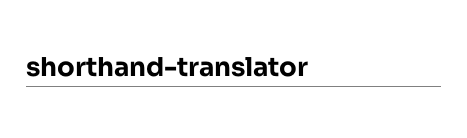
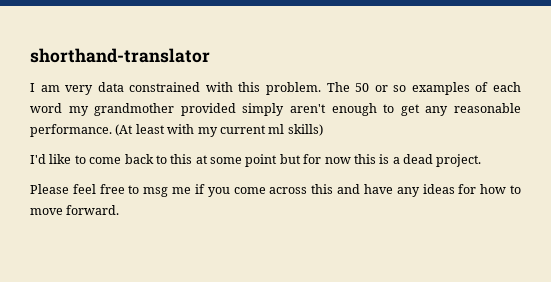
+ I am very data constrained with this problem. The 50 or so examples of each word my grandmother provided simply aren't enough to get any reasonable performance. (At least with my current ml skills)
+ I'd like to come back to this at some point but for now this is a dead project.
+ Please feel free to msg me if you come across this and have any ideas for how to move forward.

